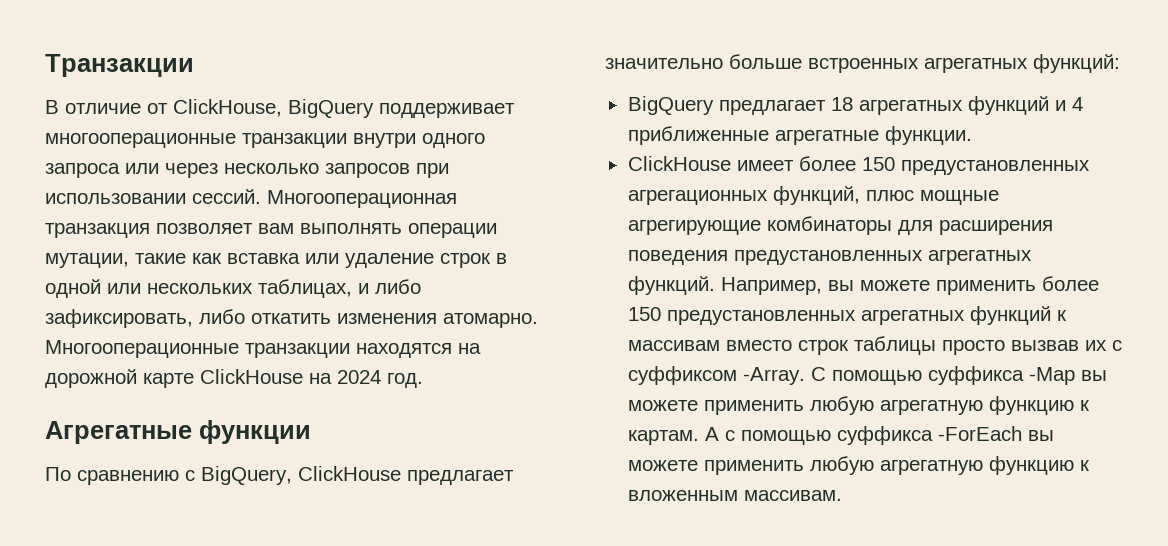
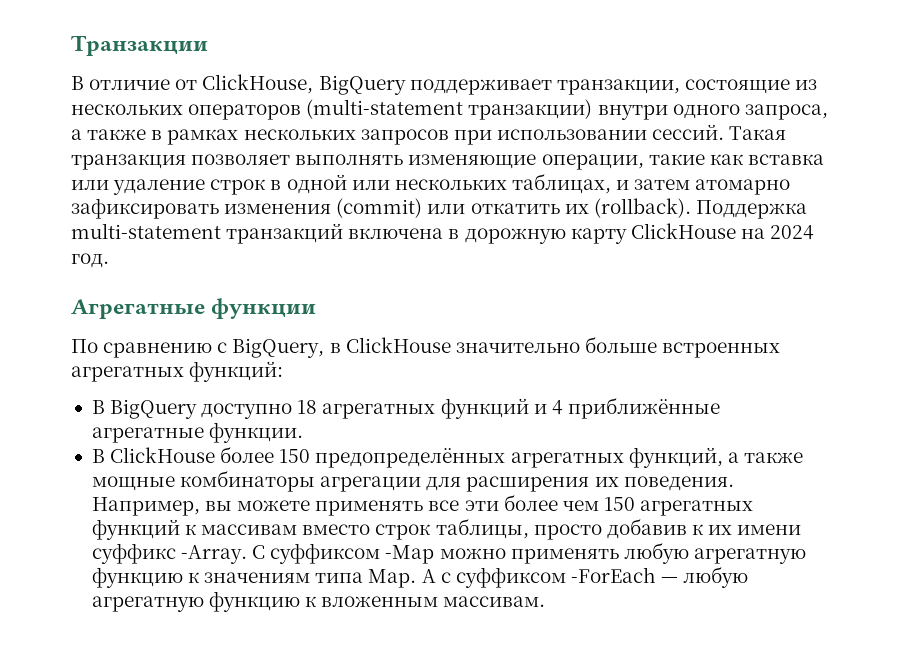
- В отличие от ClickHouse, BigQuery поддерживает многооперационные транзакции внутри одного запроса или через несколько запросов при использовании сессий.
+ В отличие от ClickHouse, BigQuery поддерживает транзакции, состоящие из нескольких операторов (multi-statement транзакции) внутри одного запроса, а также в рамках нескольких запросов при использовании сессий.
- Многооперационная транзакция позволяет вам выполнять операции мутации, такие как вставка или удаление строк в одной или нескольких таблицах, и либо зафиксировать, либо откатить изменения атомарно. Многооперационные транзакции находятся на дорожной карте ClickHouse на 2024 год.
+ Такая транзакция позволяет выполнять изменяющие операции, такие как вставка или удаление строк в одной или нескольких таблицах, и затем атомарно зафиксировать изменения (commit) или откатить их (rollback). Поддержка multi-statement транзакций включена в дорожную карту ClickHouse на 2024 год.
- По сравнению с BigQuery, ClickHouse предлагает значительно больше встроенных агрегатных функций:
+ По сравнению с BigQuery, в ClickHouse значительно больше встроенных агрегатных функций:
- BigQuery предлагает 18 агрегатных функций и 4 приближенные агрегатные функции.
+ В BigQuery доступно 18 агрегатных функций и 4 приближённые агрегатные функции.
- ClickHouse имеет более 150 предустановленных агрегационных функций, плюс мощные агрегирующие комбинаторы для расширения поведения предустановленных агрегатных функций. Например, вы можете применить более 150 предустановленных агрегатных функций к массивам вместо строк таблицы просто вызвав их с суффиксом -Array. С помощью суффикса -Map вы можете применить любую агрегатную функцию к картам. А с помощью суффикса -ForEach вы можете применить любую агрегатную функцию к вложенным массивам.
+ В ClickHouse более 150 предопределённых агрегатных функций, а также мощные комбинаторы агрегации для расширения их поведения. Например, вы можете применять все эти более чем 150 агрегатных функций к массивам вместо строк таблицы, просто добавив к их имени суффикс -Array. С суффиксом -Map можно применять любую агрегатную функцию к значениям типа Map. А с суффиксом -ForEach — любую агрегатную функцию к вложенным массивам.

